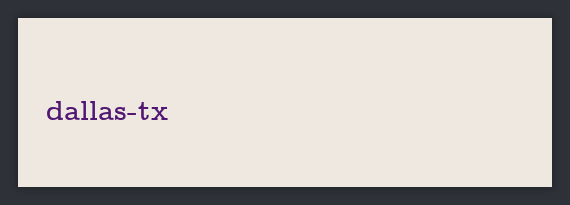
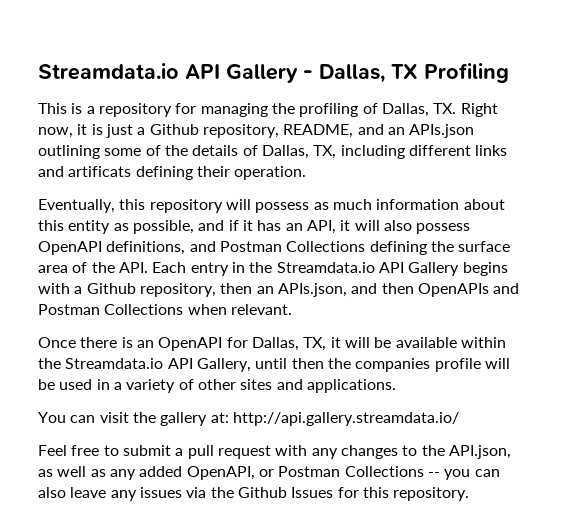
- dallas-tx
+ Streamdata.io API Gallery - Dallas, TX Profiling
+ This is a repository for managing the profiling of Dallas, TX. Right now, it is just a Github repository, README, and an APIs.json outlining some of the details of Dallas, TX, including different links and artificats defining their operation.
+ Eventually, this repository will possess as much information about this entity as possible, and if it has an API, it will also possess OpenAPI definitions, and Postman Collections defining the surface area of the API. Each entry in the Streamdata.io API Gallery begins with a Github repository, then an APIs.json, and then OpenAPIs and Postman Collections when relevant.
+ Once there is an OpenAPI for Dallas, TX, it will be available within the Streamdata.io API Gallery, until then the companies profile will be used in a variety of other sites and applications.
+ You can visit the gallery at: http://api.gallery.streamdata.io/
+ Feel free to submit a pull request with any changes to the API.json, as well as any added OpenAPI, or Postman Collections -- you can also leave any issues via the Github Issues for this repository.

